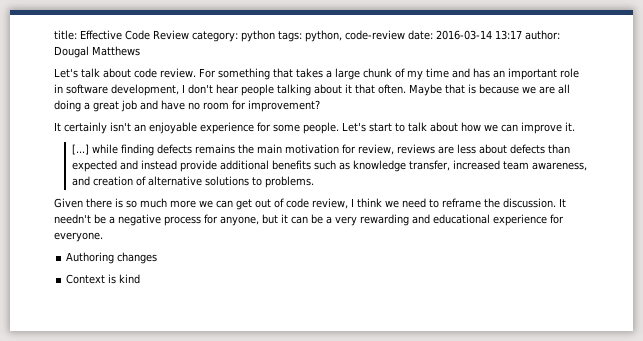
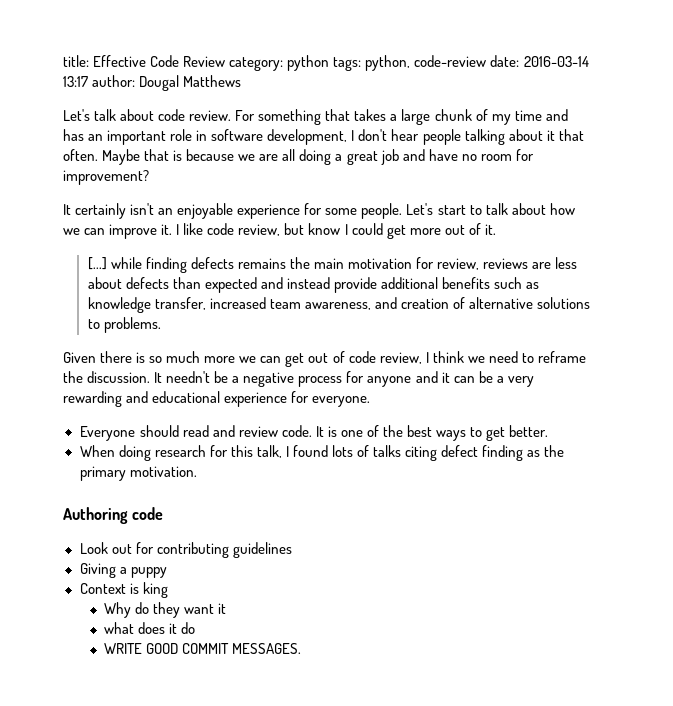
+ I like code review, but know I could get more out of it.
- It needn't be a negative process for anyone, but it can be a very rewarding and educational experience for everyone.
+ It needn't be a negative process for anyone and it can be a very rewarding and educational experience for everyone.
- Authoring changes
- Context is kind
+ Everyone should read and review code. It is one of the best ways to get better.
+ When doing research for this talk, I found lots of talks citing defect finding as the primary motivation.
+ Authoring code
+ Look out for contributing guidelines
+ Giving a puppy
+ Context is king
+ Why do they want it
+ what does it do
+ WRITE GOOD COMMIT MESSAGES.

